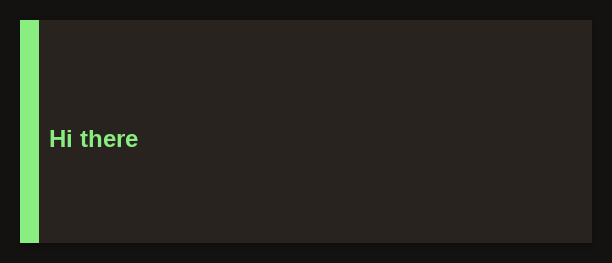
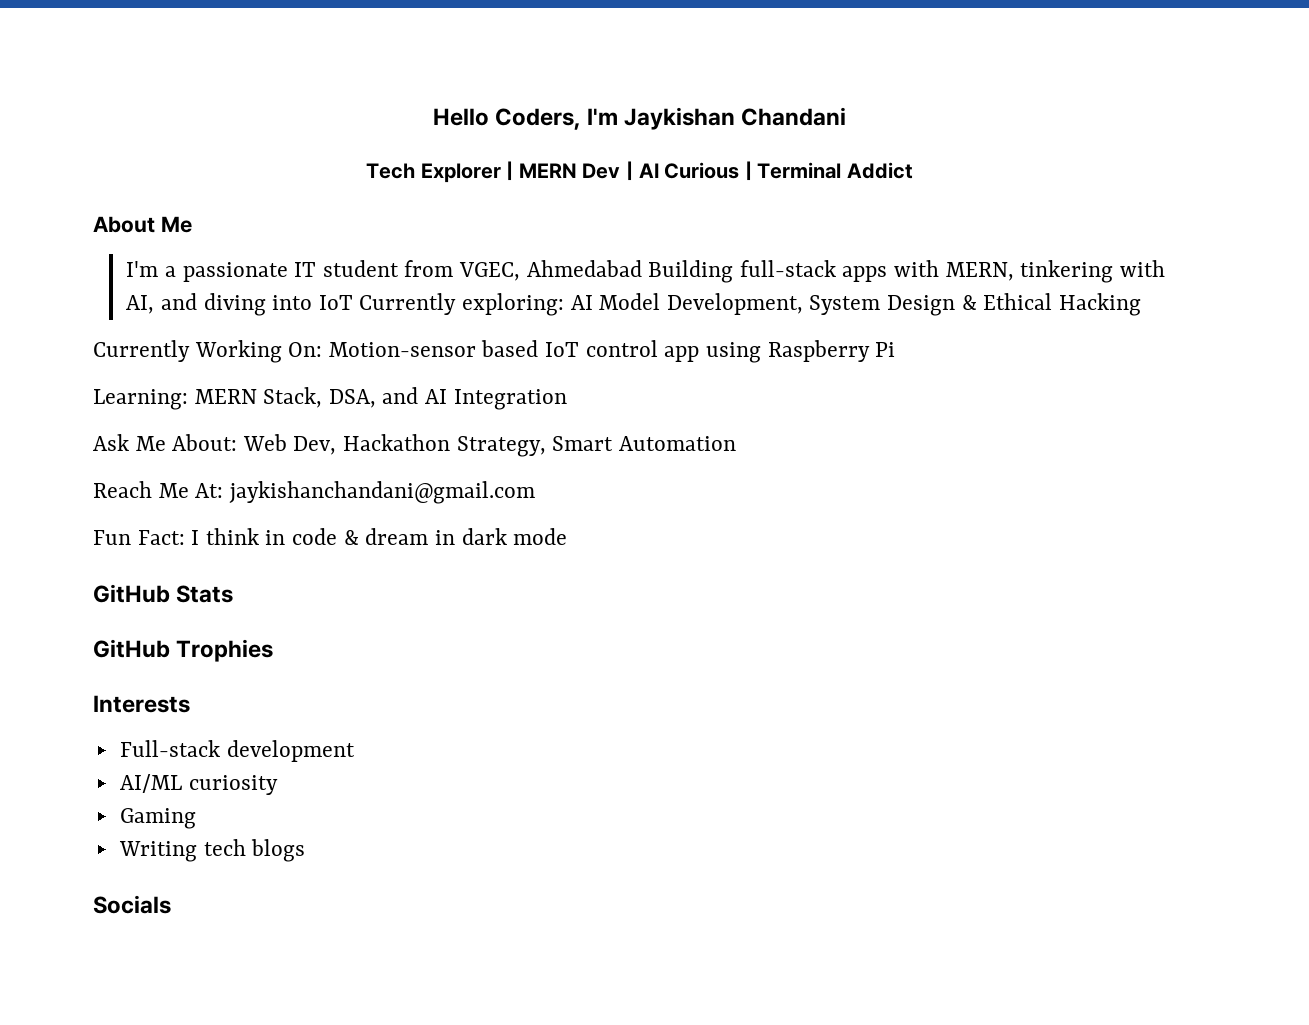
- Hi there
+ Hello Coders, I'm Jaykishan Chandani
+ Tech Explorer | MERN Dev | AI Curious | Terminal Addict
+ About Me
+ I'm a passionate IT student from VGEC, Ahmedabad Building full-stack apps with MERN, tinkering with AI, and diving into IoT Currently exploring: AI Model Development, System Design & Ethical Hacking
+ Currently Working On: Motion-sensor based IoT control app using Raspberry Pi
+ Learning: MERN Stack, DSA, and AI Integration
+ Ask Me About: Web Dev, Hackathon Strategy, Smart Automation
+ Reach Me At: jaykishanchandani@gmail.com
+ Fun Fact: I think in code & dream in dark mode
+ GitHub Stats
+ GitHub Trophies
+ Interests
+ Full-stack development
+ AI/ML curiosity
+ Gaming
+ Writing tech blogs
+ Socials

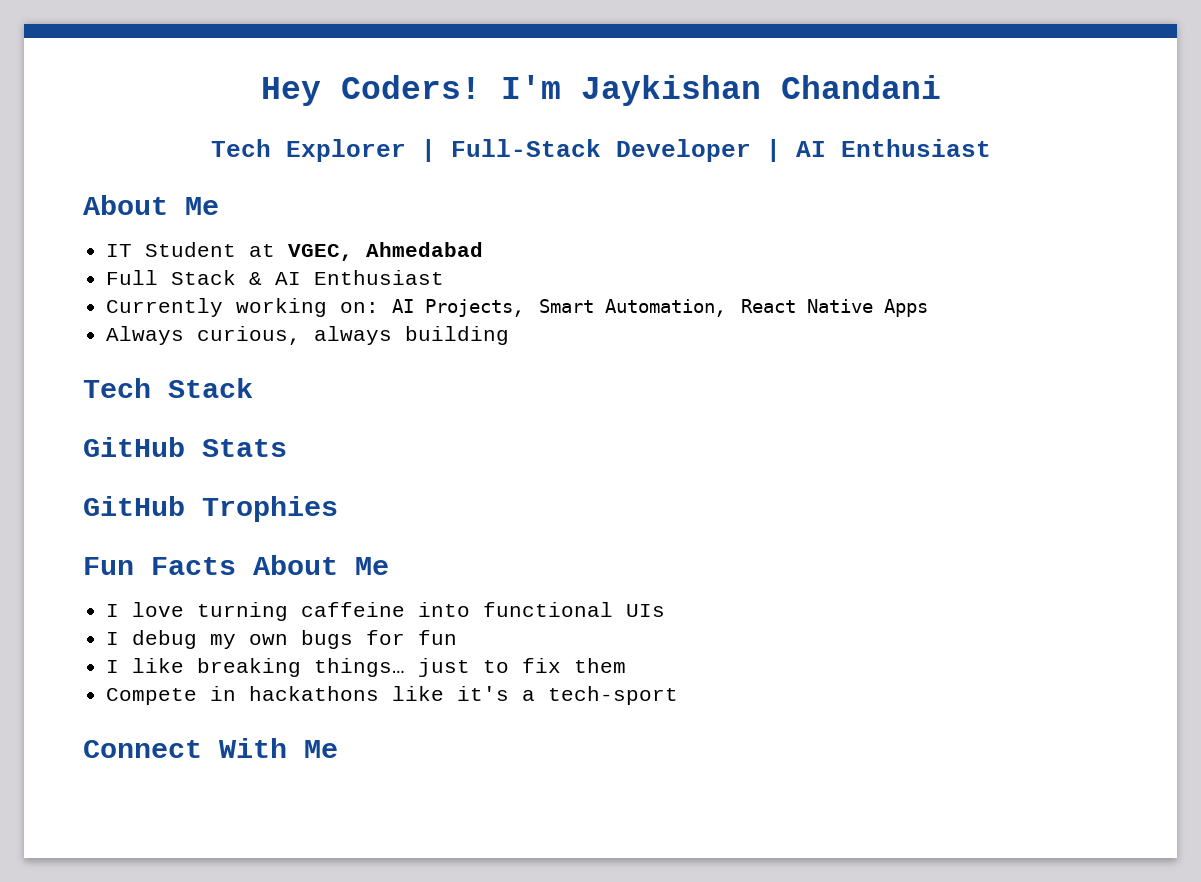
- Hello Coders, I'm Jaykishan Chandani
+ Hey Coders! I'm Jaykishan Chandani
- Tech Explorer | MERN Dev | AI Curious | Terminal Addict
+ Tech Explorer | Full-Stack Developer | AI Enthusiast
  About Me
- I'm a passionate IT student from VGEC, Ahmedabad Building full-stack apps with MERN, tinkering with AI, and diving into IoT Currently exploring: AI Model Development, System Design & Ethical Hacking
- Currently Working On: Motion-sensor based IoT control app using Raspberry Pi
- Learning: MERN Stack, DSA, and AI Integration
- Ask Me About: Web Dev, Hackathon Strategy, Smart Automation
- Reach Me At: jaykishanchandani@gmail.com
- Fun Fact: I think in code & dream in dark mode
+ IT Student at VGEC, Ahmedabad
+ Full Stack & AI Enthusiast
+ Currently working on: AI Projects, Smart Automation, React Native Apps
+ Always curious, always building
+ Tech Stack
  GitHub Stats
  GitHub Trophies
- Interests
- Full-stack development
- AI/ML curiosity
- Gaming
- Writing tech blogs
- Socials
+ Fun Facts About Me
+ I love turning caffeine into functional UIs
+ I debug my own bugs for fun
+ I like breaking things… just to fix them
+ Compete in hackathons like it's a tech-sport
+ Connect With Me

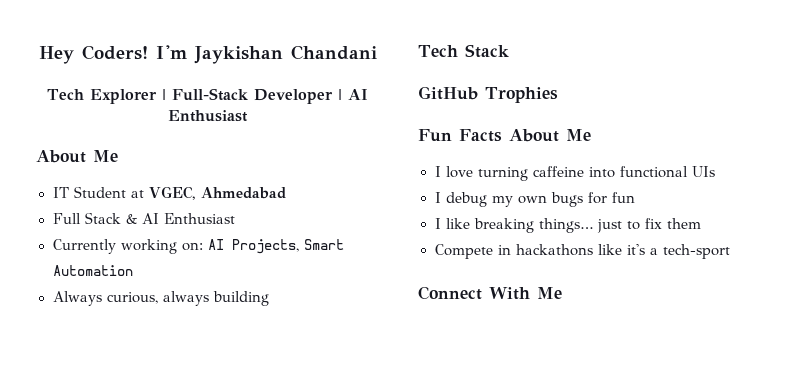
- Currently working on: AI Projects, Smart Automation, React Native Apps
+ Currently working on: AI Projects, Smart Automation
- GitHub Stats

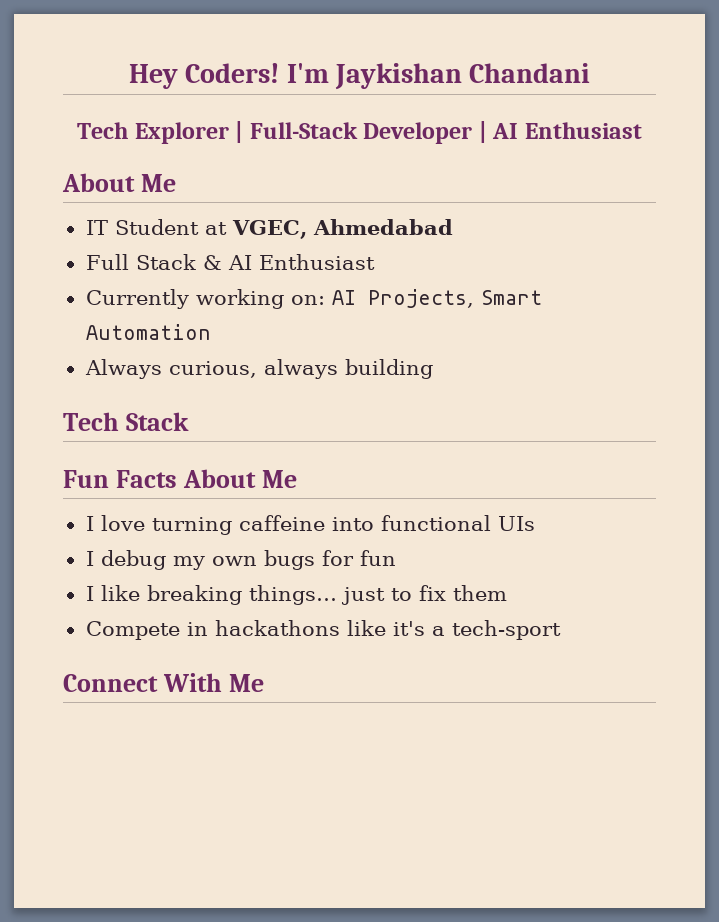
- GitHub Trophies

